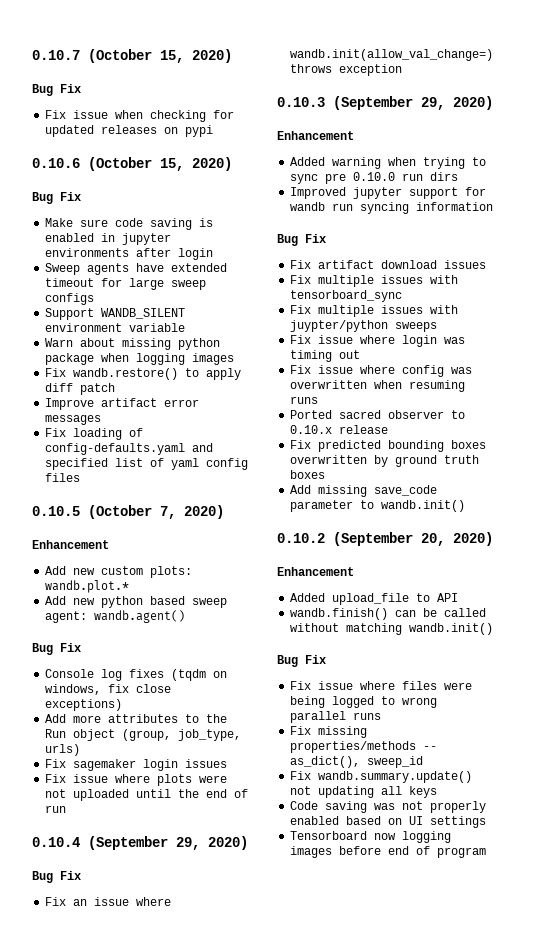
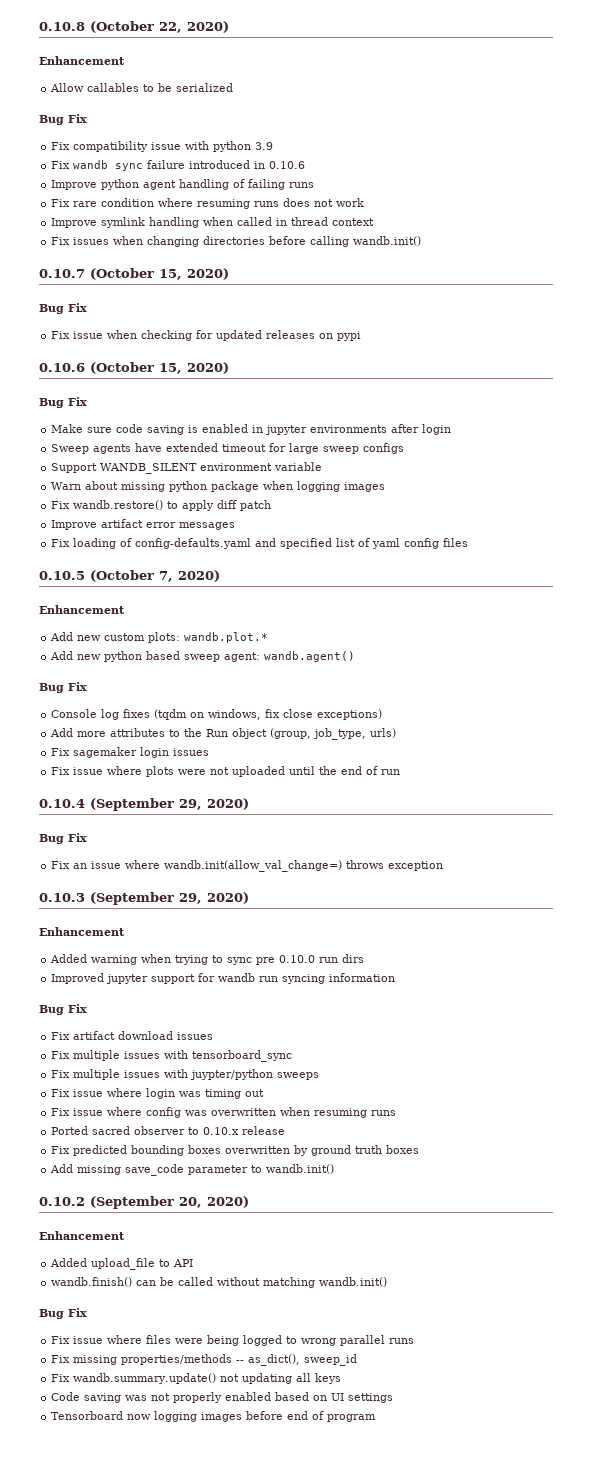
+ 0.10.8 (October 22, 2020)
+ Enhancement
+ Allow callables to be serialized
+ Bug Fix
+ Fix compatibility issue with python 3.9
+ Fix wandb sync failure introduced in 0.10.6
+ Improve python agent handling of failing runs
+ Fix rare condition where resuming runs does not work
+ Improve symlink handling when called in thread context
+ Fix issues when changing directories before calling wandb.init()

